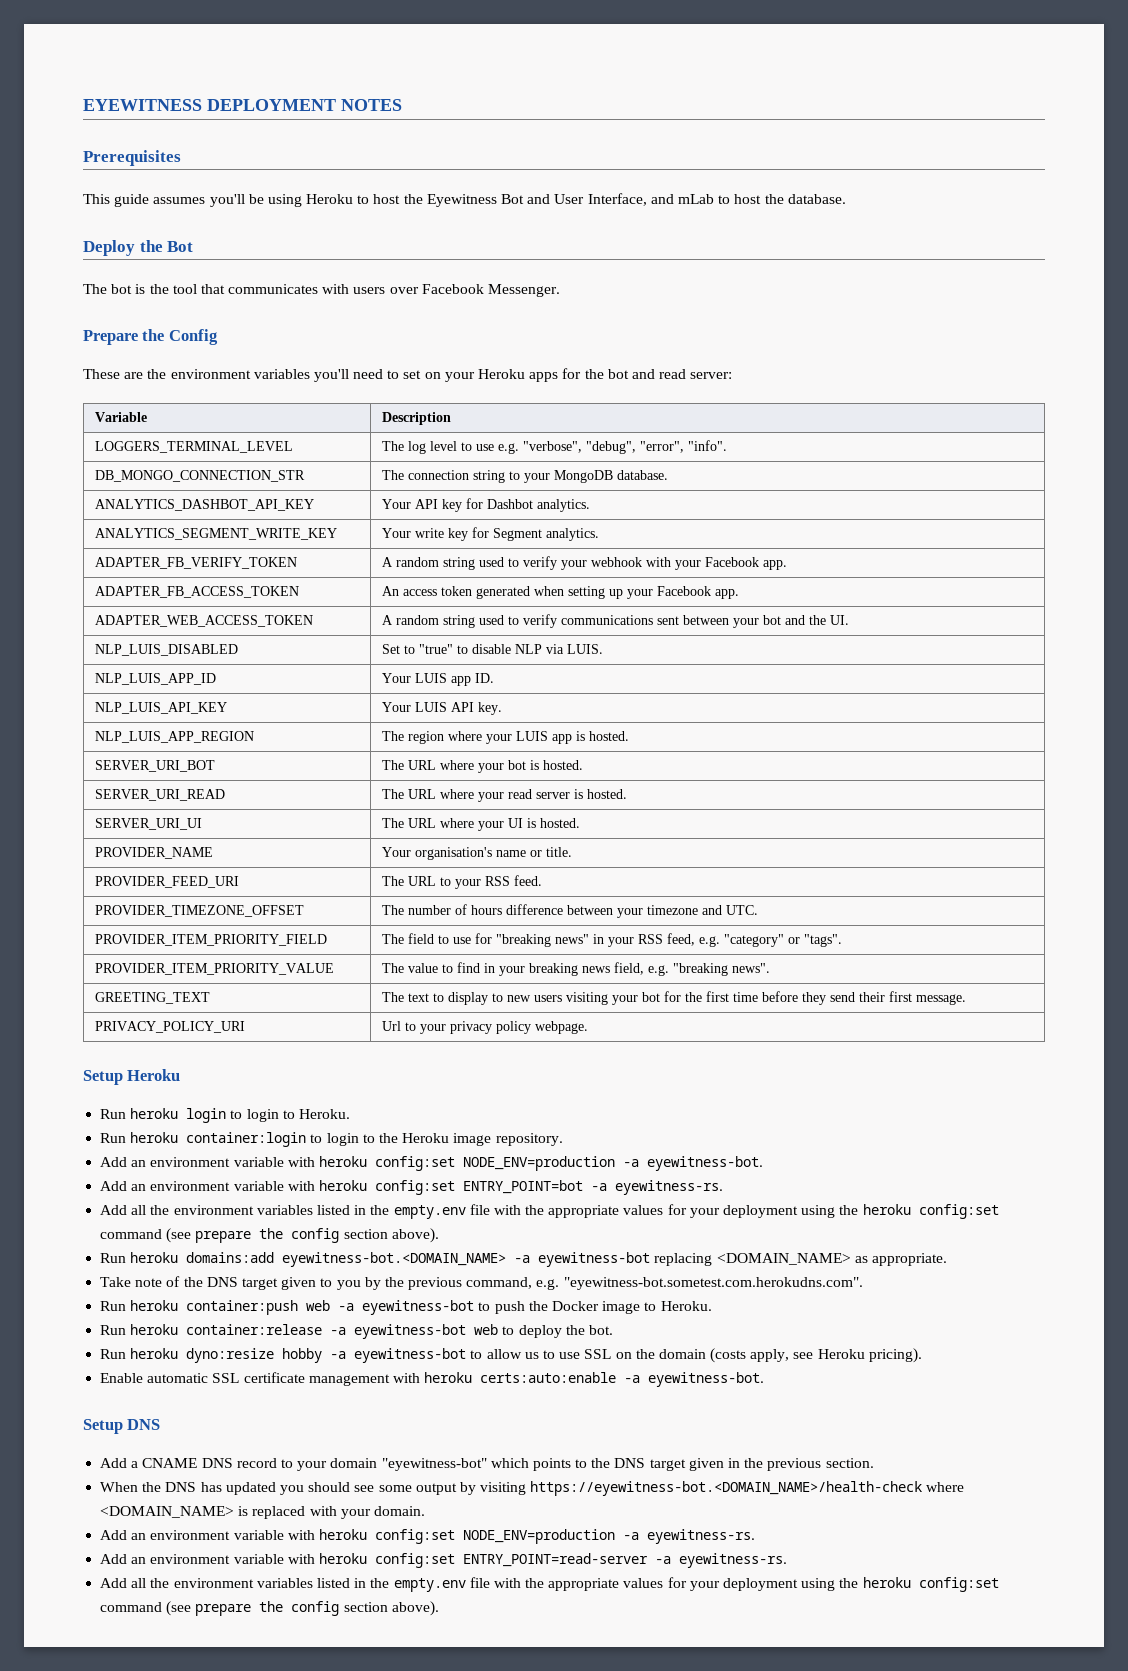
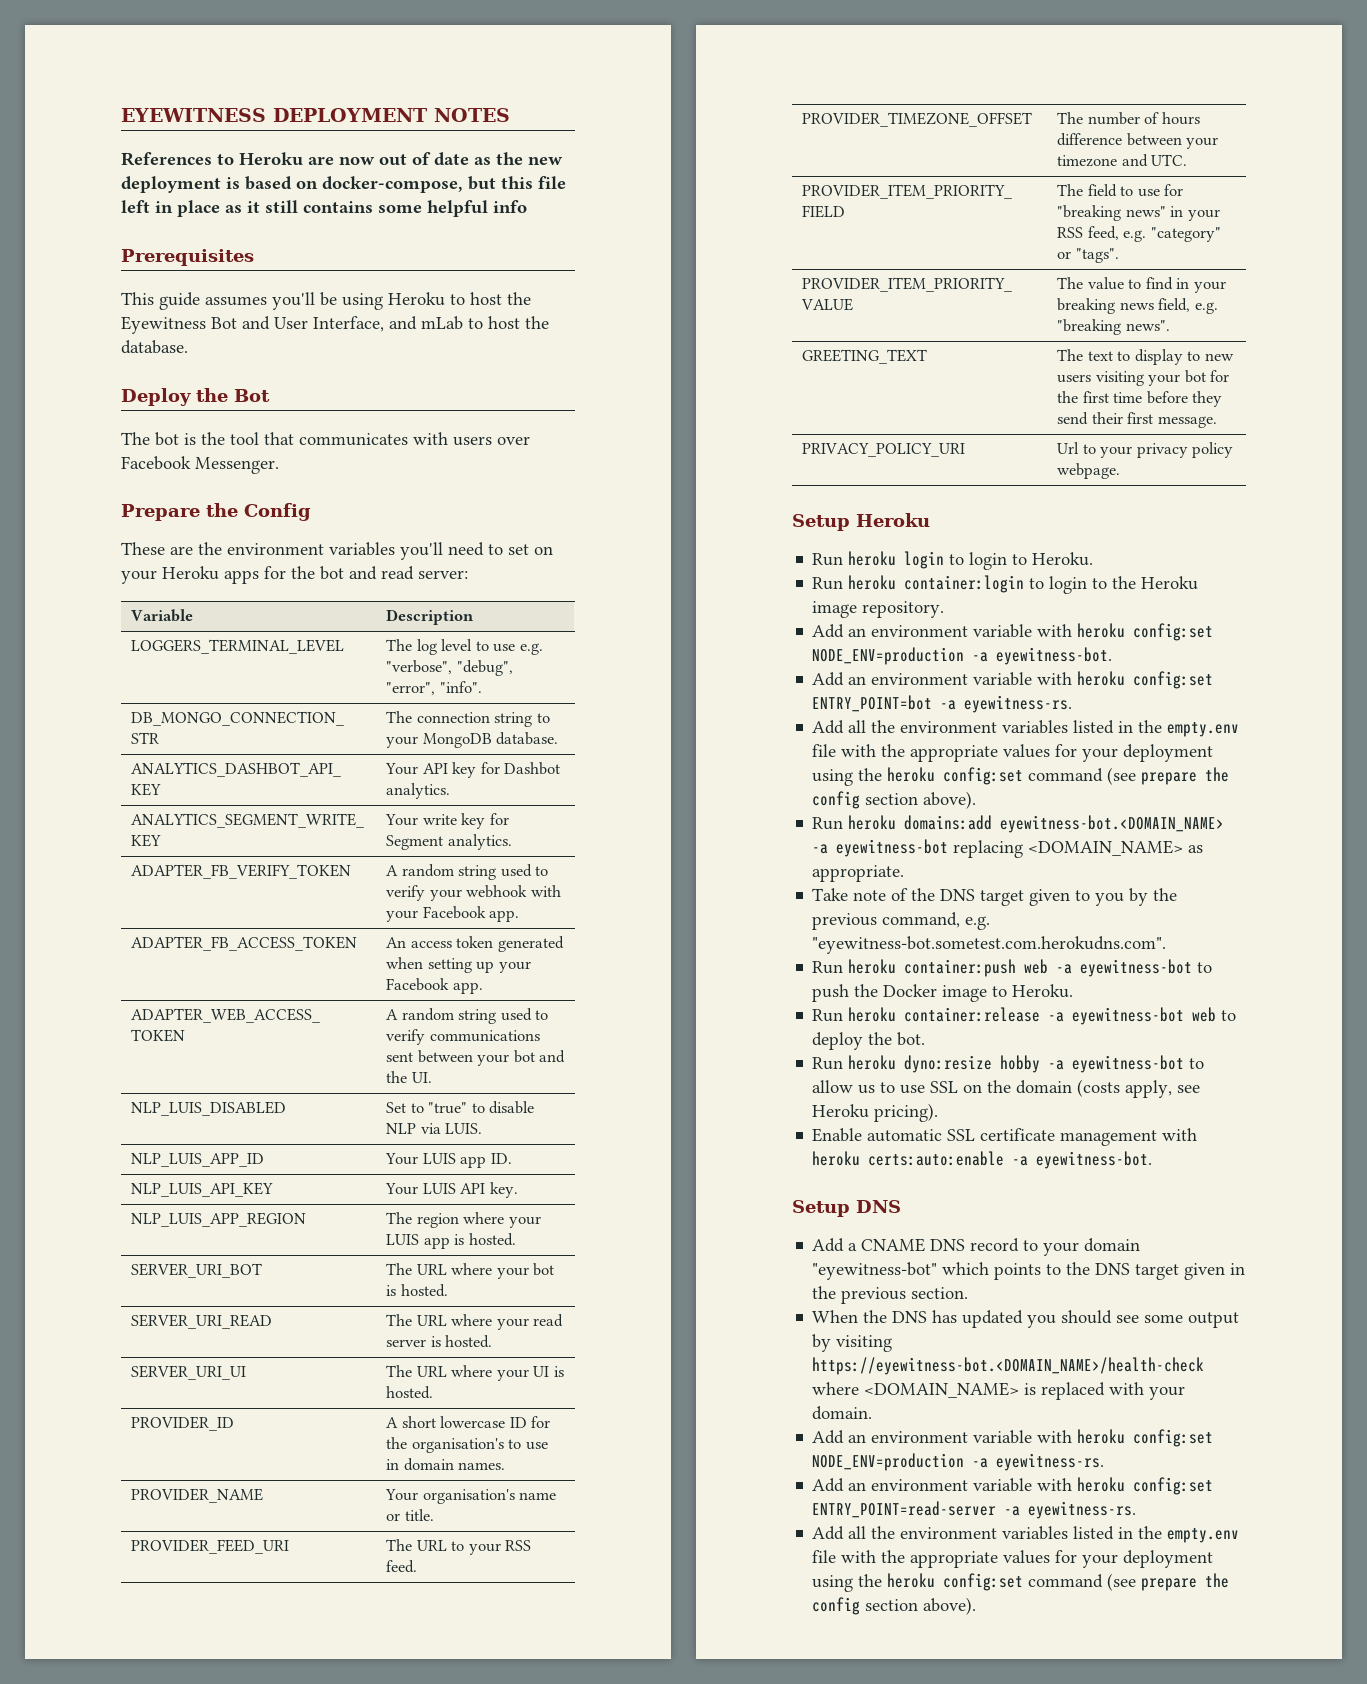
+ References to Heroku are now out of date as the new deployment is based on docker-compose, but this file left in place as it still contains some helpful info
+ PROVIDER_ID | A short lowercase ID for the organisation's to use in domain names.

